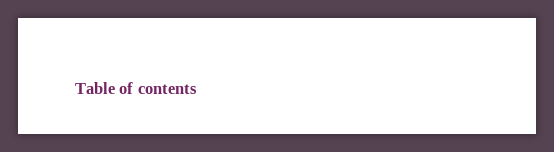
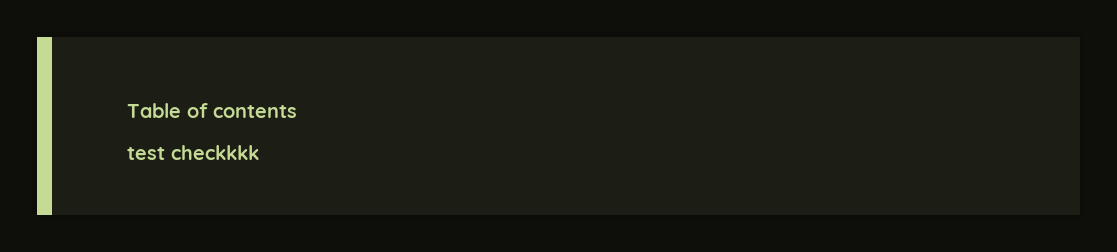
+ test checkkkk

